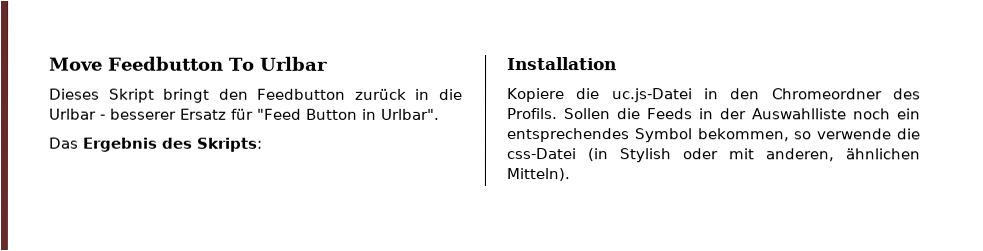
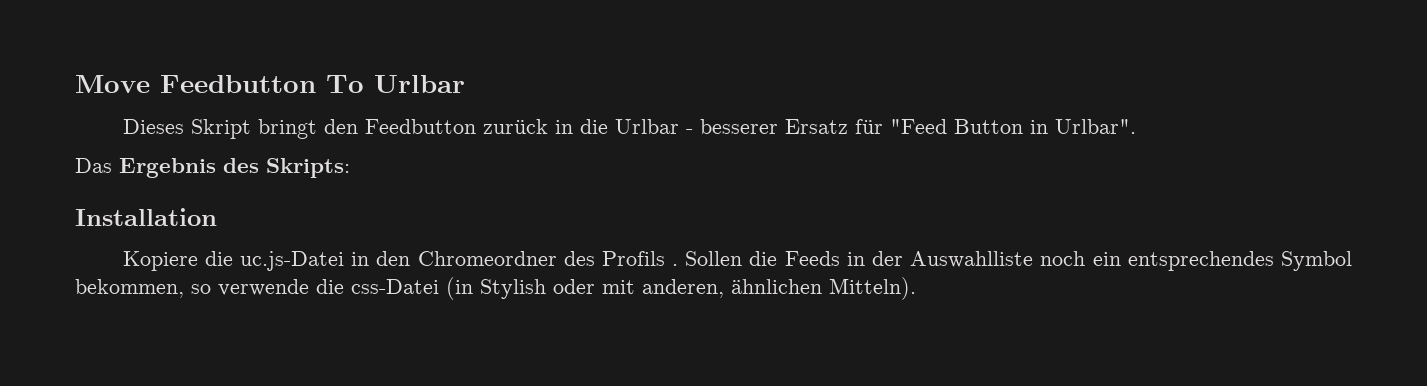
- Kopiere die uc.js-Datei in den Chromeordner des Profils.
+ Kopiere die uc.js-Datei in den Chromeordner des Profils .

